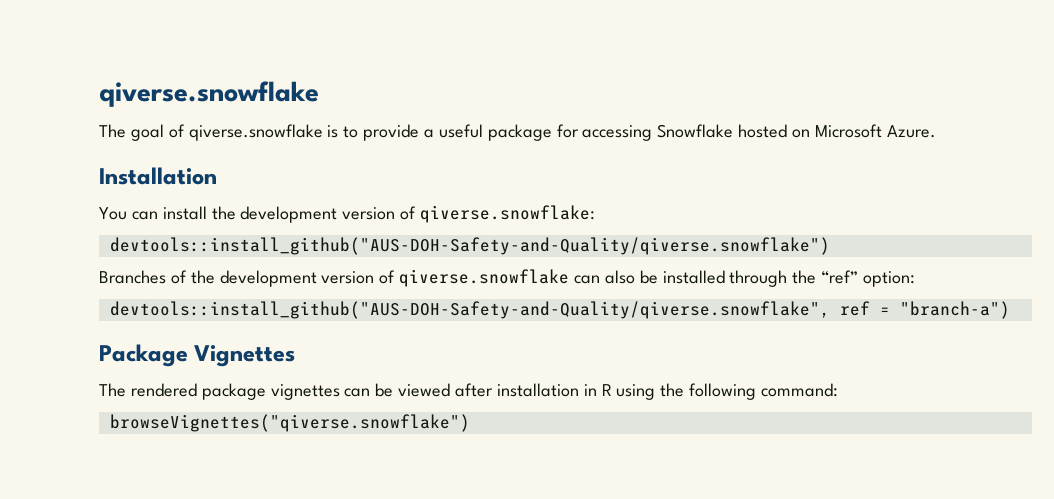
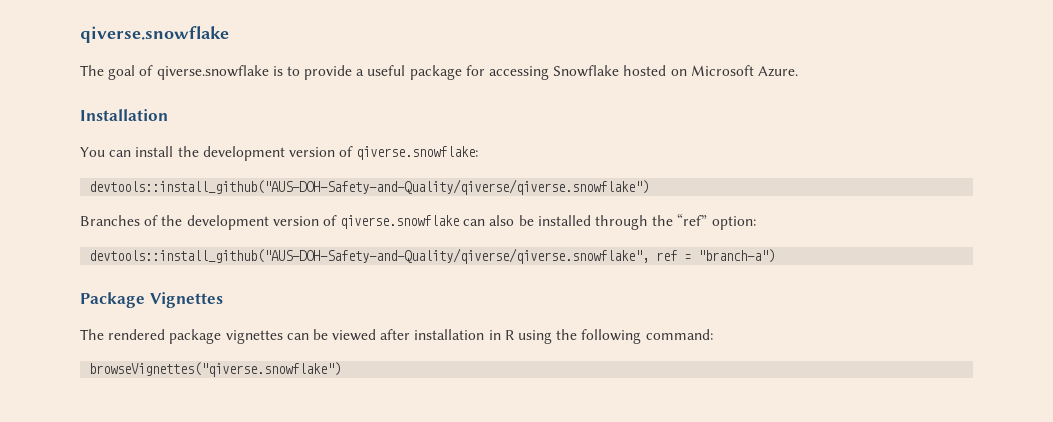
- devtools::install_github("AUS-DOH-Safety-and-Quality/qiverse.snowflake")
+ devtools::install_github("AUS-DOH-Safety-and-Quality/qiverse/qiverse.snowflake")
- devtools::install_github("AUS-DOH-Safety-and-Quality/qiverse.snowflake", ref = "branch-a")
+ devtools::install_github("AUS-DOH-Safety-and-Quality/qiverse/qiverse.snowflake", ref = "branch-a")

